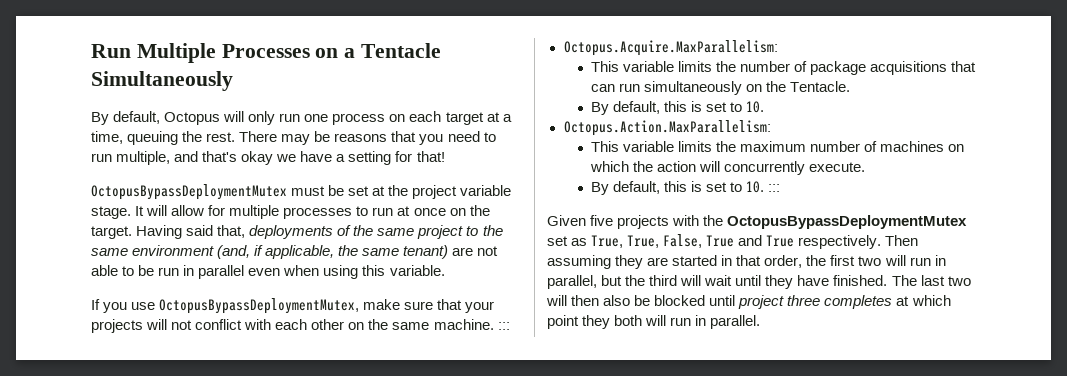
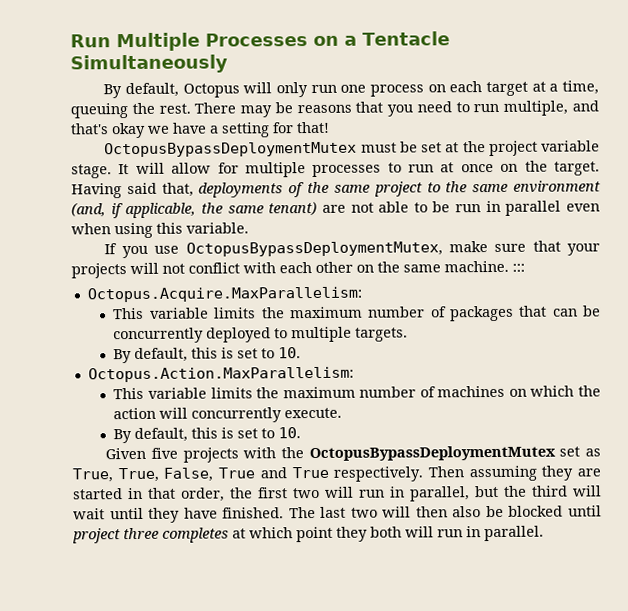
- This variable limits the number of package acquisitions that can run simultaneously on the Tentacle.
+ This variable limits the maximum number of packages that can be concurrently deployed to multiple targets.
  This variable limits the maximum number of machines on which the action will concurrently execute.
- By default, this is set to 10. :::
+ By default, this is set to 10.

